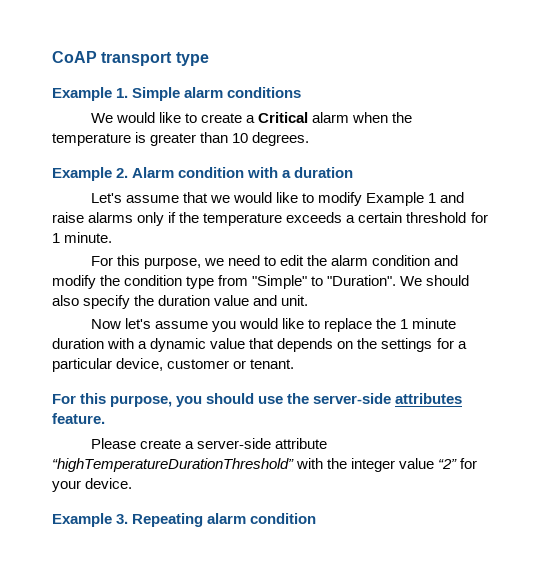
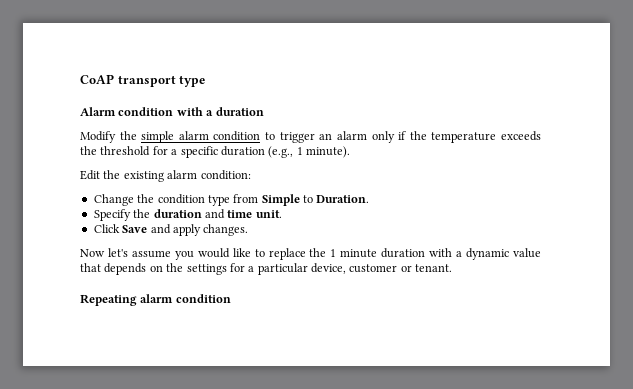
- Example 1. Simple alarm conditions
- We would like to create a Critical alarm when the temperature is greater than 10 degrees.
- Example 2. Alarm condition with a duration
+ Alarm condition with a duration
- Let's assume that we would like to modify Example 1 and raise alarms only if the temperature exceeds a certain threshold for 1 minute.
- For this purpose, we need to edit the alarm condition and modify the condition type from "Simple" to "Duration". We should also specify the duration value and unit.
+ Modify the simple alarm condition to trigger an alarm only if the temperature exceeds the threshold for a specific duration (e.g., 1 minute).
+ Edit the existing alarm condition:
+ Change the condition type from Simple to Duration.
+ Specify the duration and time unit.
+ Click Save and apply changes.
- For this purpose, you should use the server-side attributes feature.
- Please create a server-side attribute “highTemperatureDurationThreshold” with the integer value “2” for your device.
- Example 3. Repeating alarm condition
+ Repeating alarm condition

